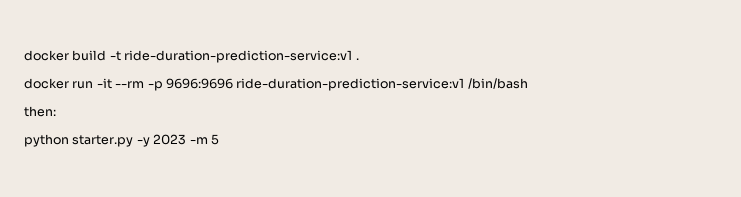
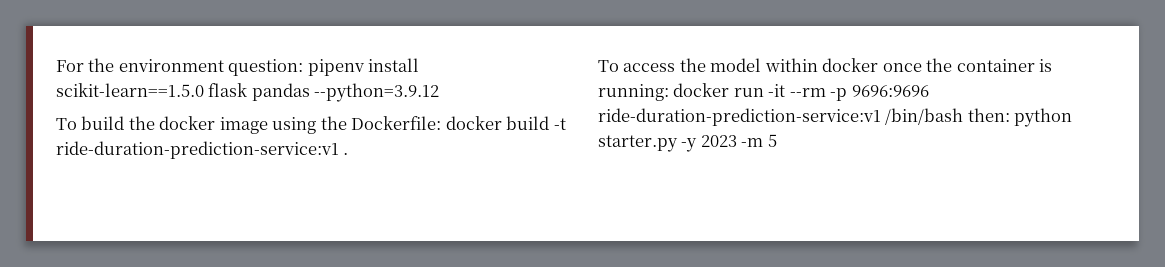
- docker build -t ride-duration-prediction-service:v1 .
+ For the environment question: pipenv install scikit-learn==1.5.0 flask pandas --python=3.9.12
+ To build the docker image using the Dockerfile: docker build -t ride-duration-prediction-service:v1 .
- docker run -it --rm -p 9696:9696 ride-duration-prediction-service:v1 /bin/bash
- then:
- python starter.py -y 2023 -m 5
+ To access the model within docker once the container is running: docker run -it --rm -p 9696:9696 ride-duration-prediction-service:v1 /bin/bash then: python starter.py -y 2023 -m 5

